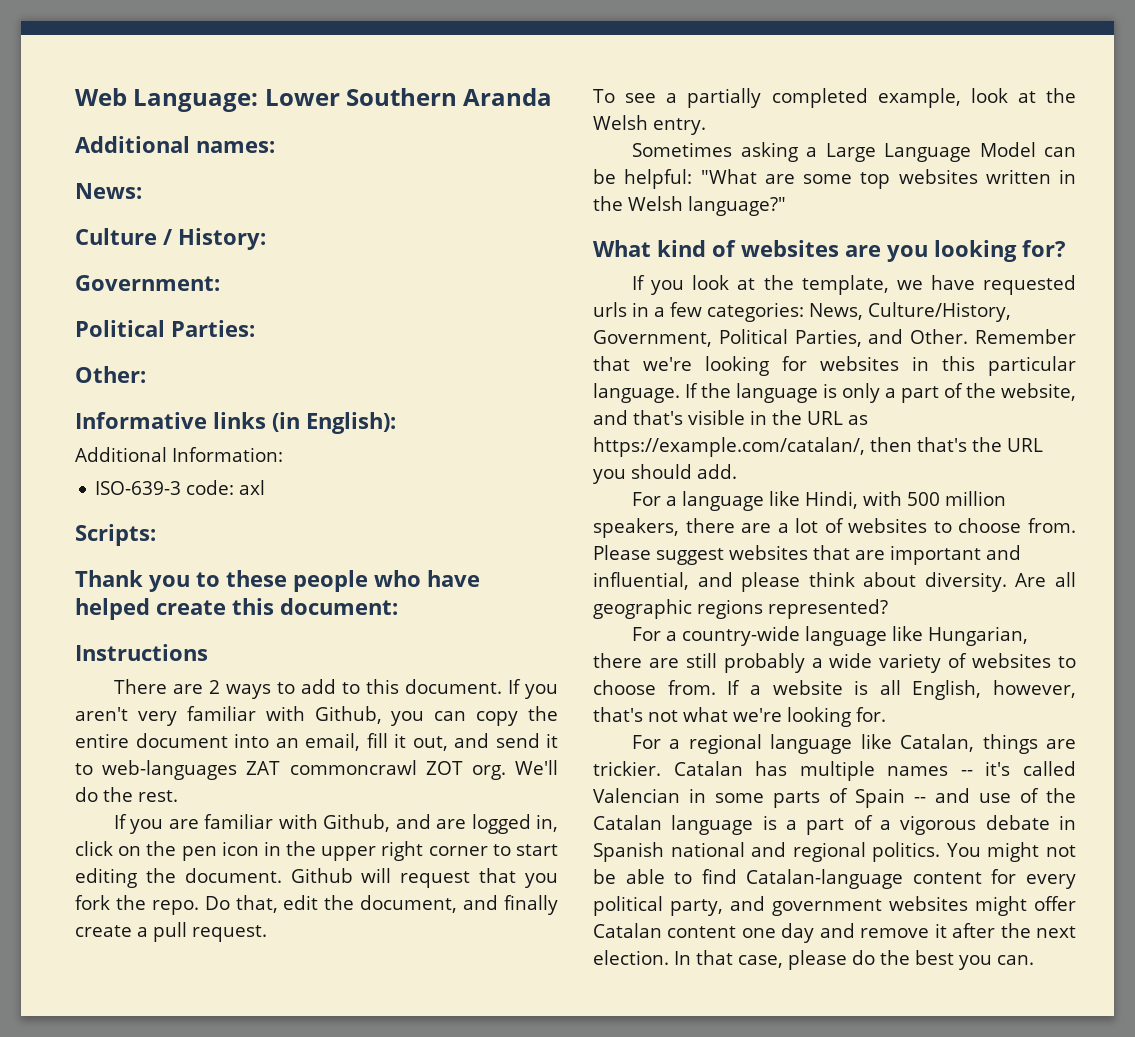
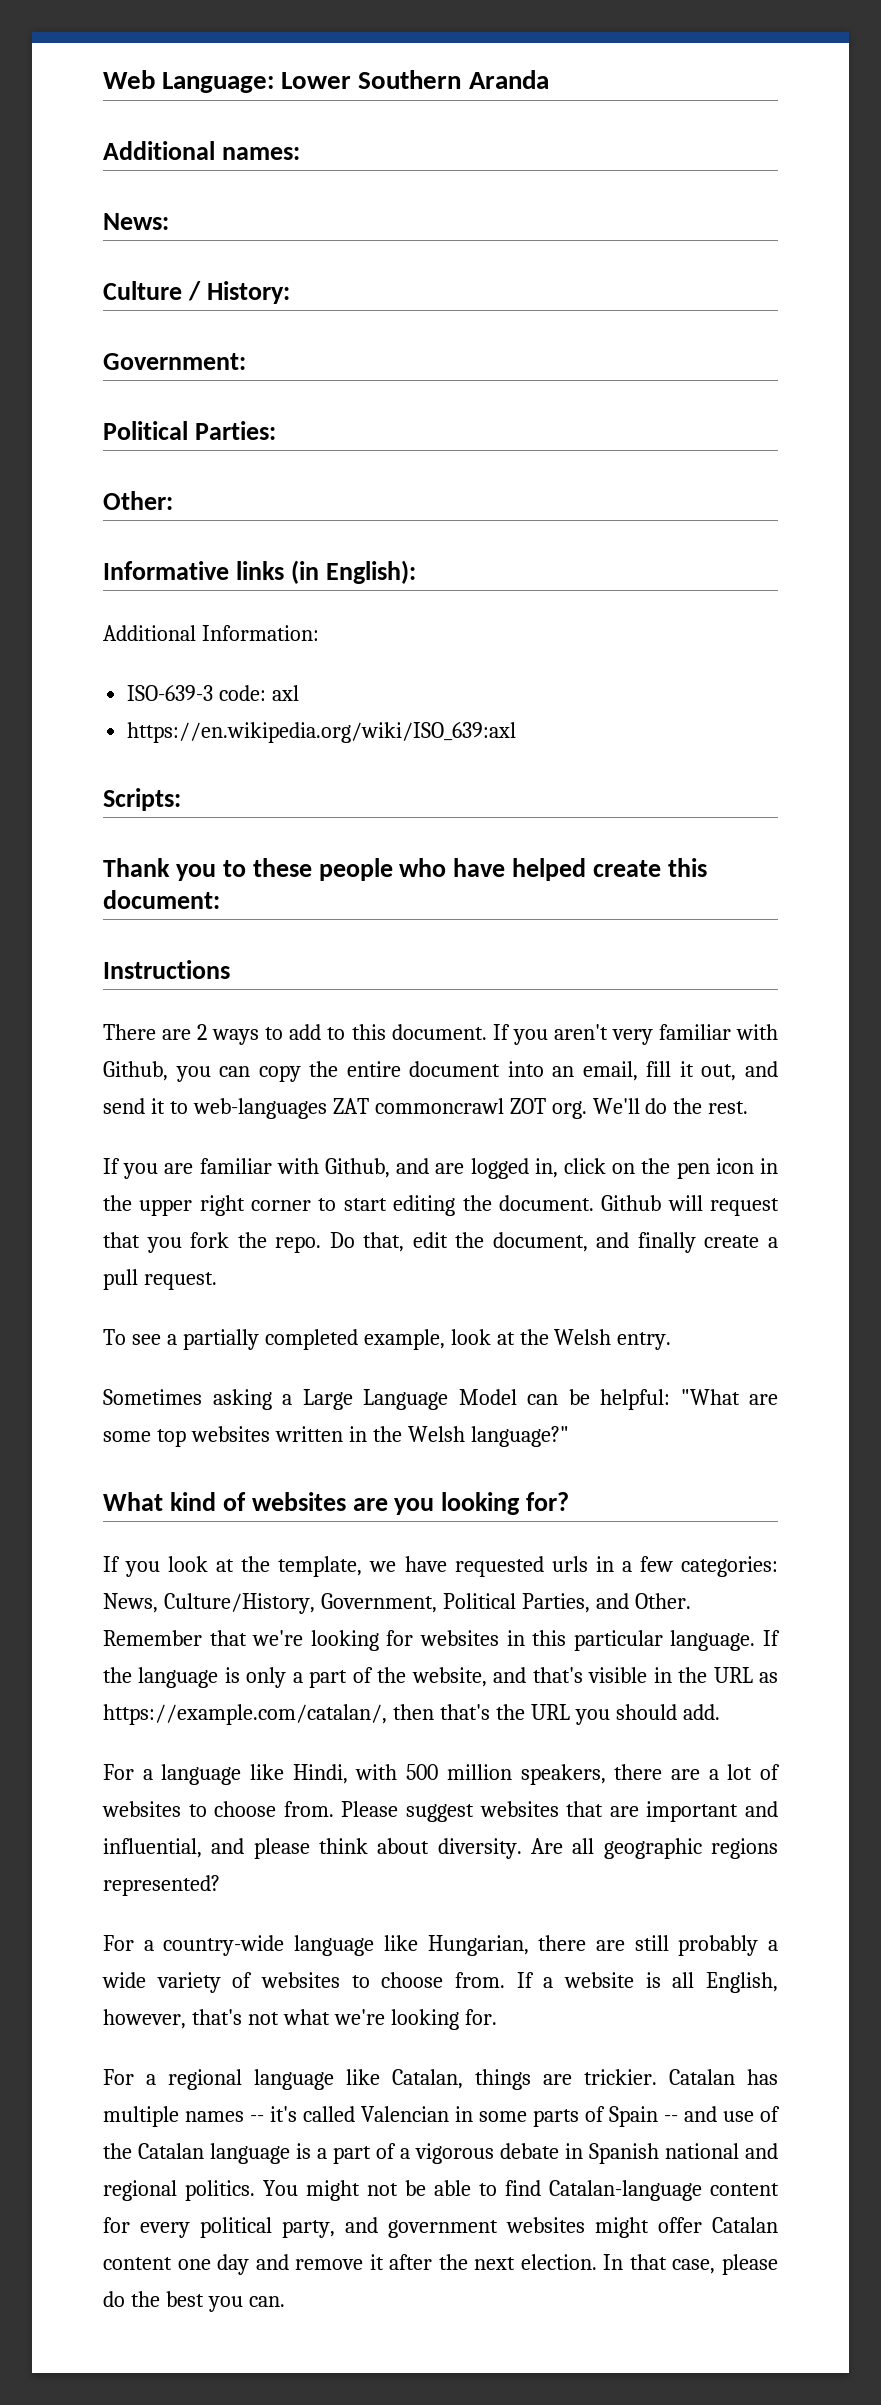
+ https://en.wikipedia.org/wiki/ISO_639:axl

